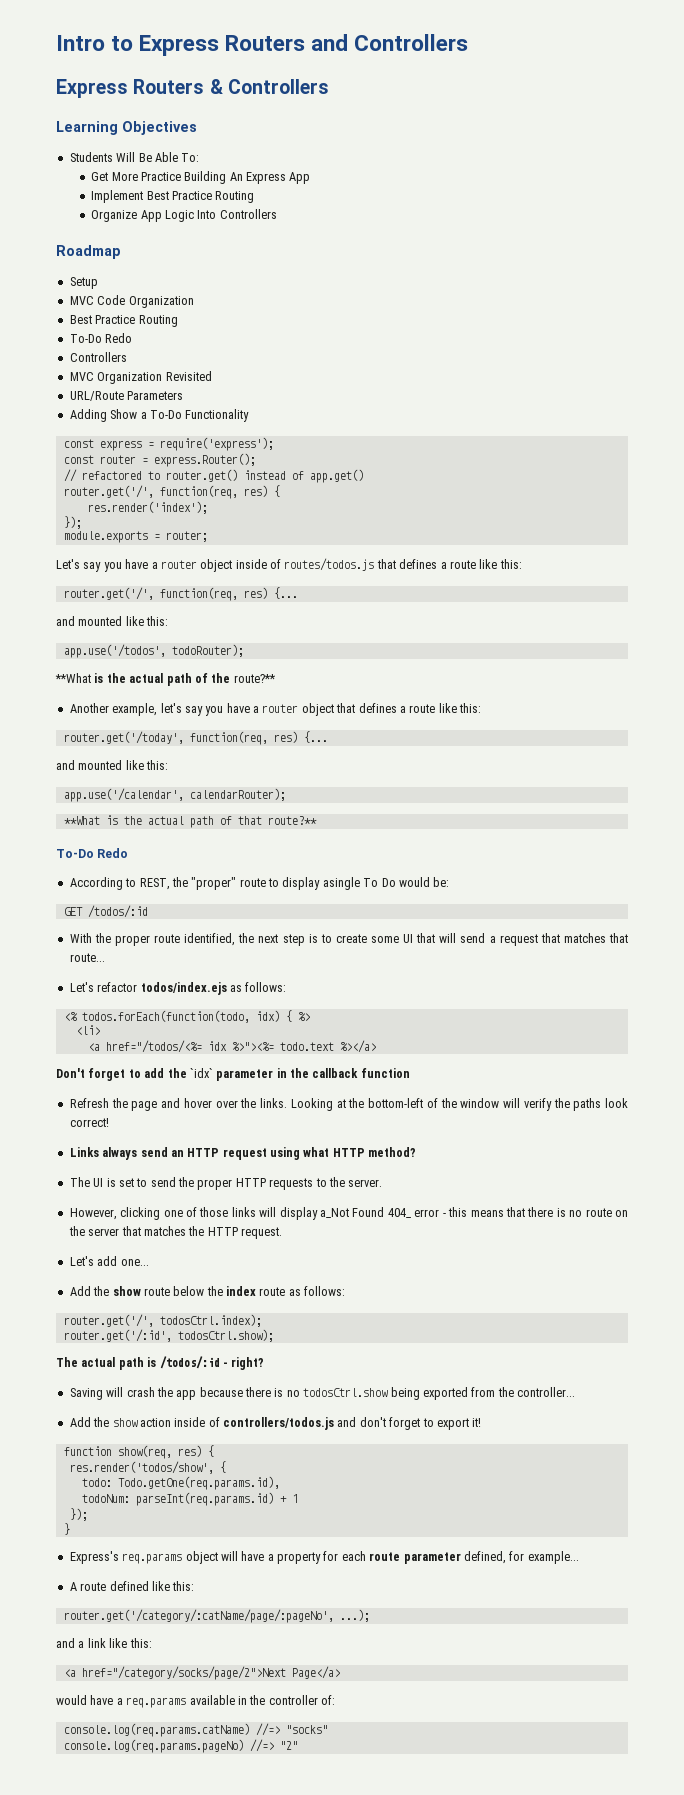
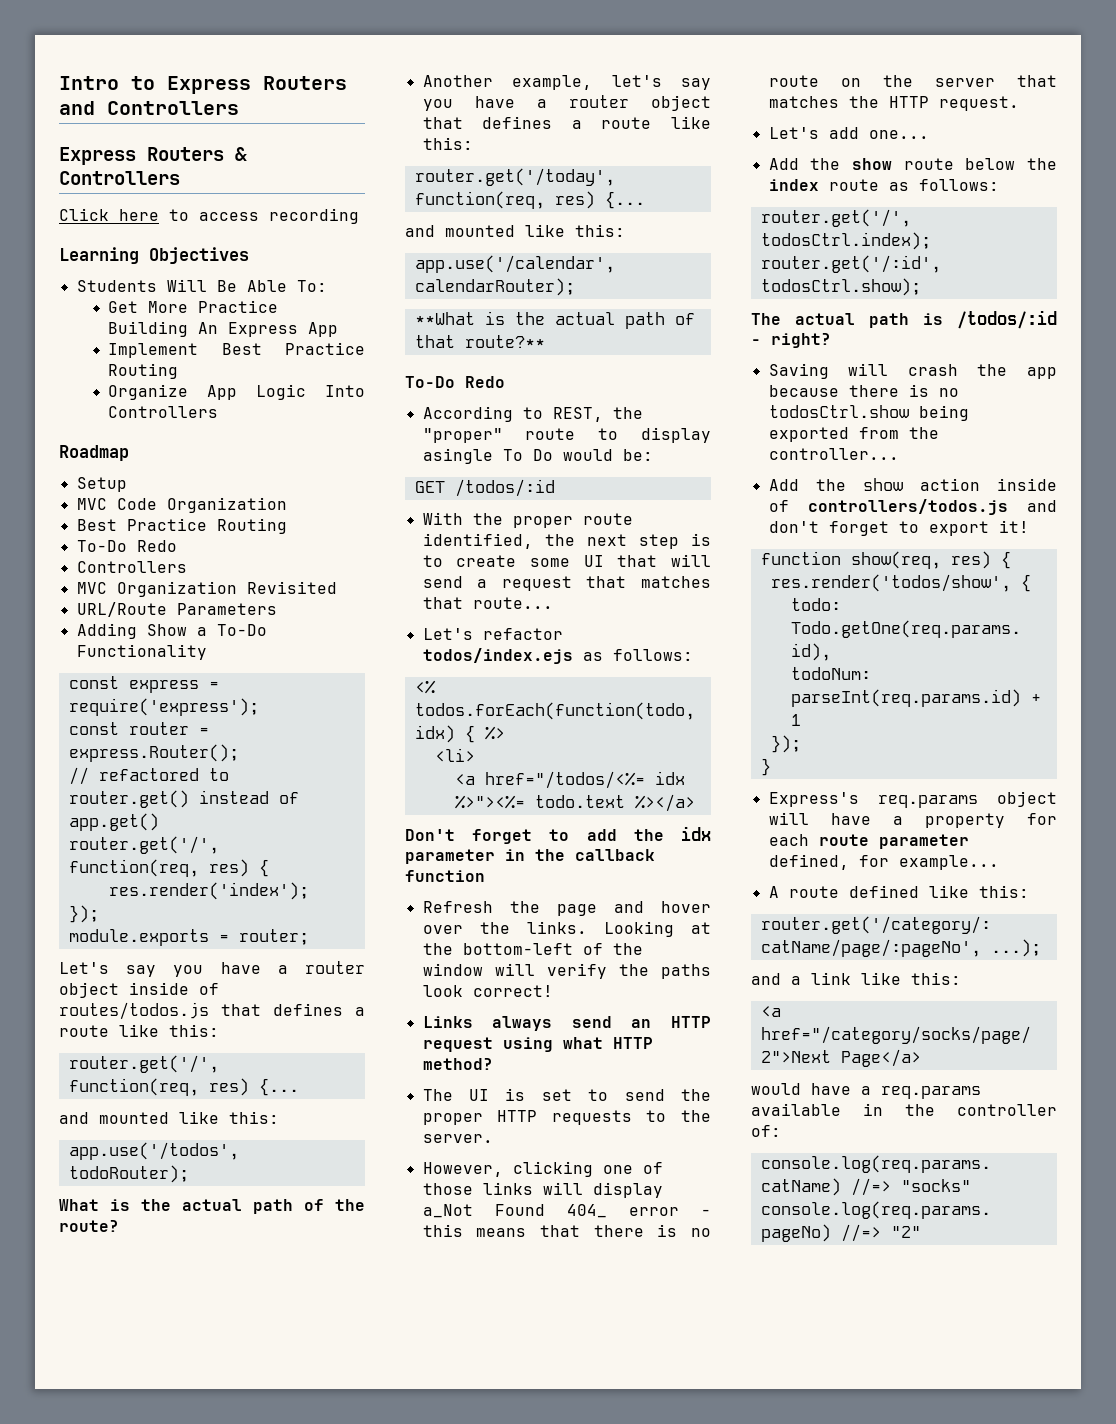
+ Click here to access recording
- **What is the actual path of the route?**
+ What is the actual path of the route?
- Don't forget to add the `idx` parameter in the callback function
+ Don't forget to add the idx parameter in the callback function

